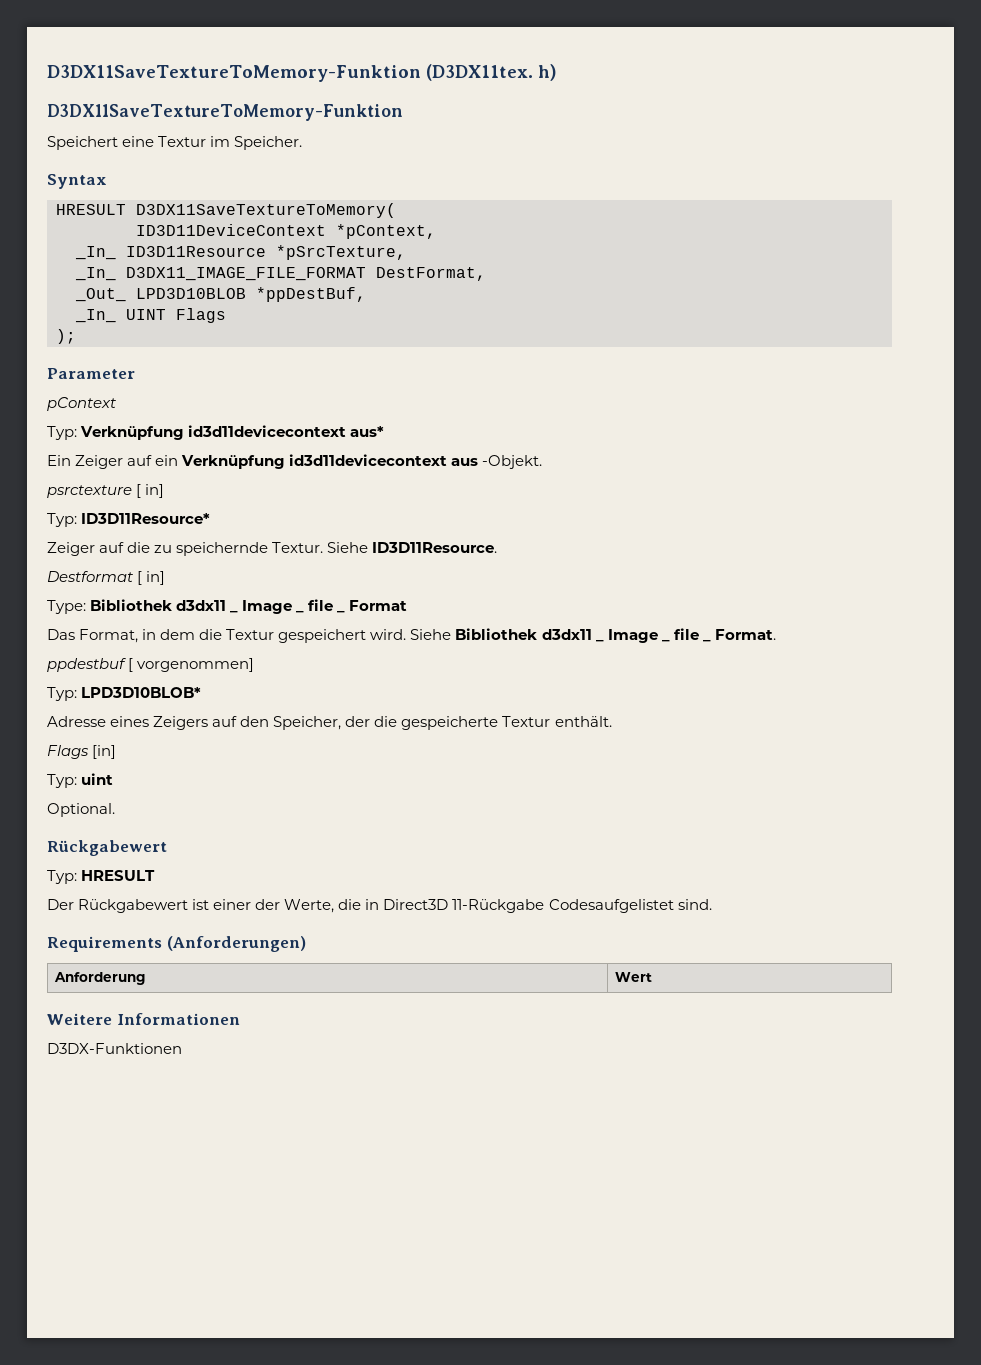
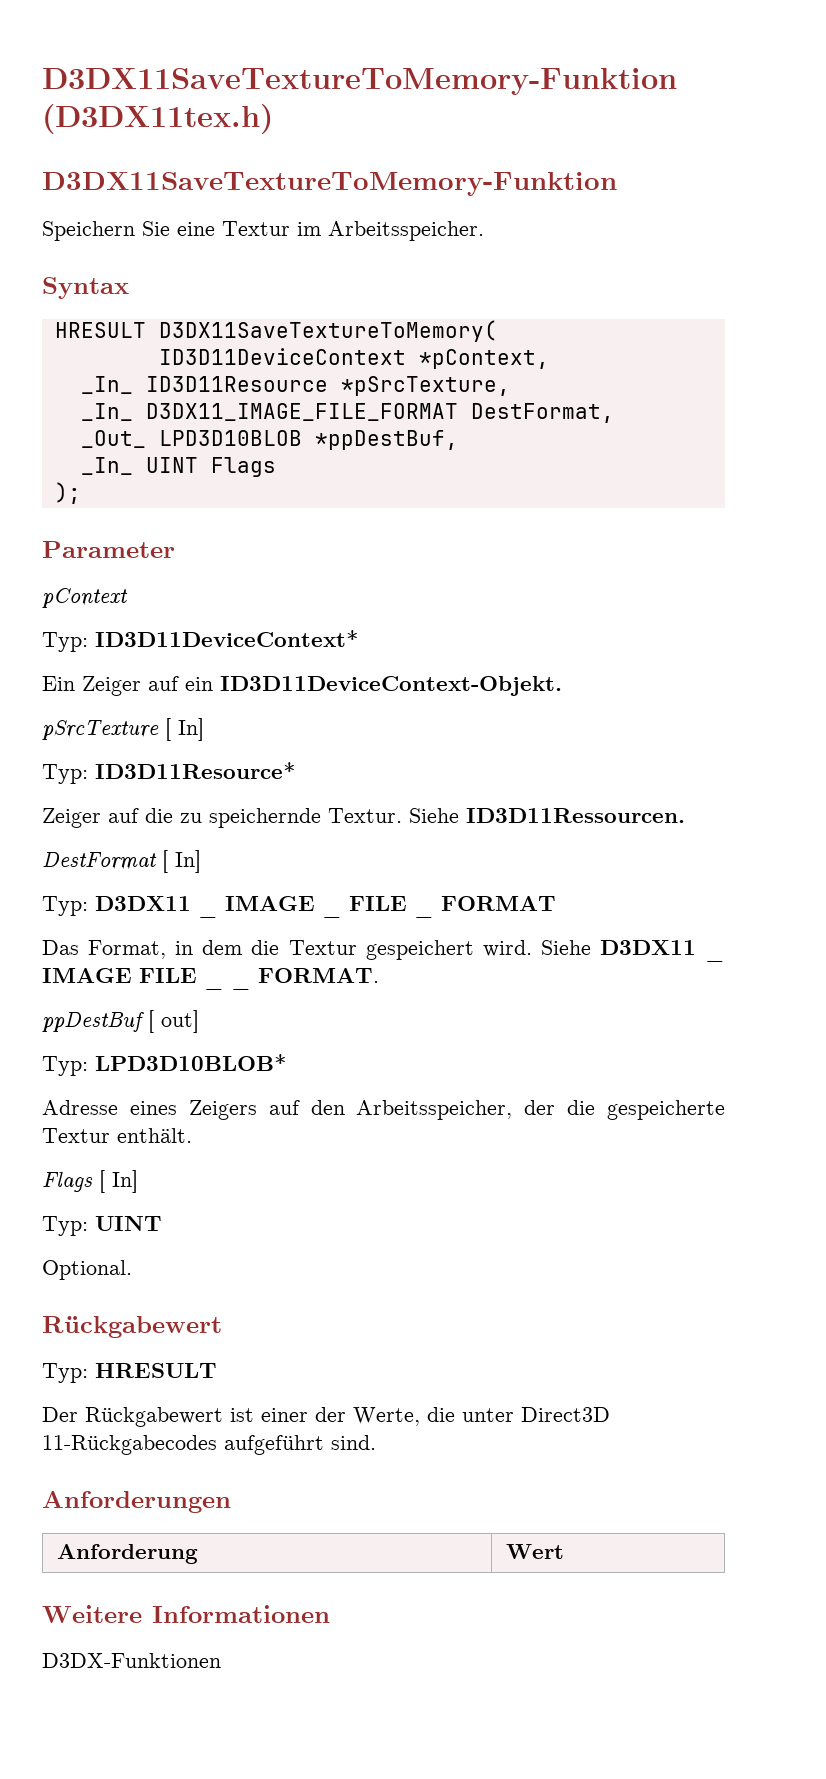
- D3DX11SaveTextureToMemory-Funktion (D3DX11tex. h)
+ D3DX11SaveTextureToMemory-Funktion (D3DX11tex.h)
- Speichert eine Textur im Speicher.
+ Speichern Sie eine Textur im Arbeitsspeicher.
- Typ: Verknüpfung id3d11devicecontext aus*
+ Typ: ID3D11DeviceContext*
- Ein Zeiger auf ein Verknüpfung id3d11devicecontext aus -Objekt.
- psrctexture [ in]
+ Ein Zeiger auf ein ID3D11DeviceContext-Objekt.
+ pSrcTexture [ In]
- Siehe ID3D11Resource.
- Destformat [ in]
- Type: Bibliothek d3dx11 _ Image _ file _ Format
+ Siehe ID3D11Ressourcen.
+ DestFormat [ In]
+ Typ: D3DX11 _ IMAGE _ FILE _ FORMAT
- Siehe Bibliothek d3dx11 _ Image _ file _ Format.
- ppdestbuf [ vorgenommen]
+ Siehe D3DX11 _ IMAGE FILE _ _ FORMAT.
+ ppDestBuf [ out]
- Adresse eines Zeigers auf den Speicher, der die gespeicherte Textur enthält.
+ Adresse eines Zeigers auf den Arbeitsspeicher, der die gespeicherte Textur enthält.
- Flags [in]
- Typ: uint
+ Flags [ In]
+ Typ: UINT
- Der Rückgabewert ist einer der Werte, die in Direct3D 11-Rückgabe Codesaufgelistet sind.
+ Der Rückgabewert ist einer der Werte, die unter Direct3D 11-Rückgabecodes aufgeführt sind.
- Requirements (Anforderungen)
+ Anforderungen

